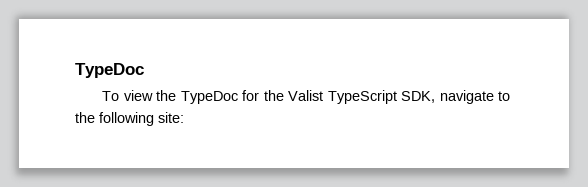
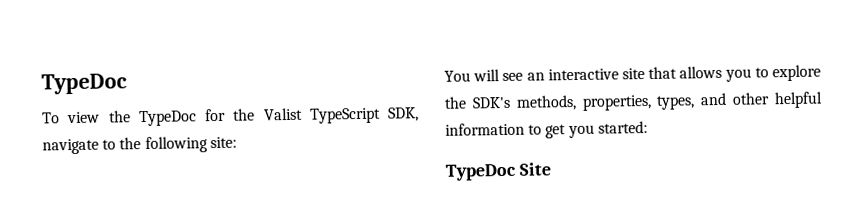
+ You will see an interactive site that allows you to explore the SDK's methods, properties, types, and other helpful information to get you started:
+ TypeDoc Site

